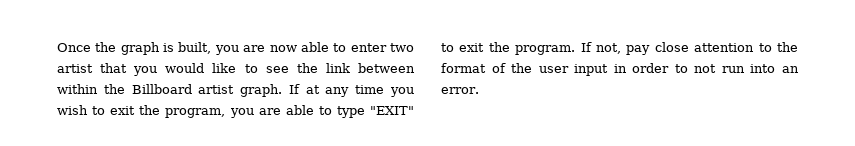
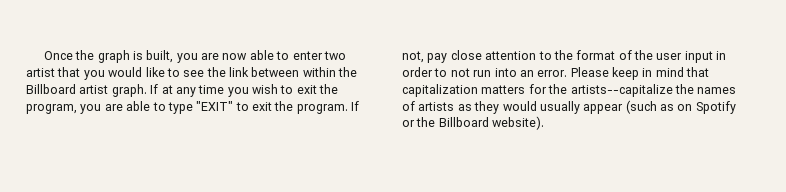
+ Please keep in mind that capitalization matters for the artists--capitalize the names of artists as they would usually appear (such as on Spotify or the Billboard website).

